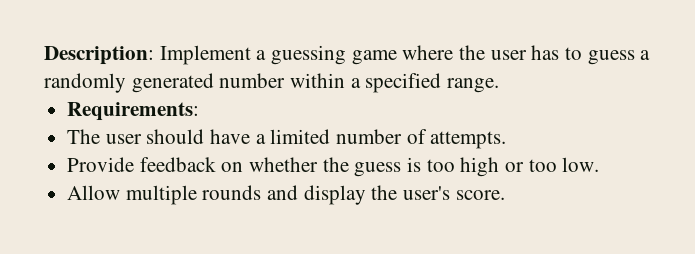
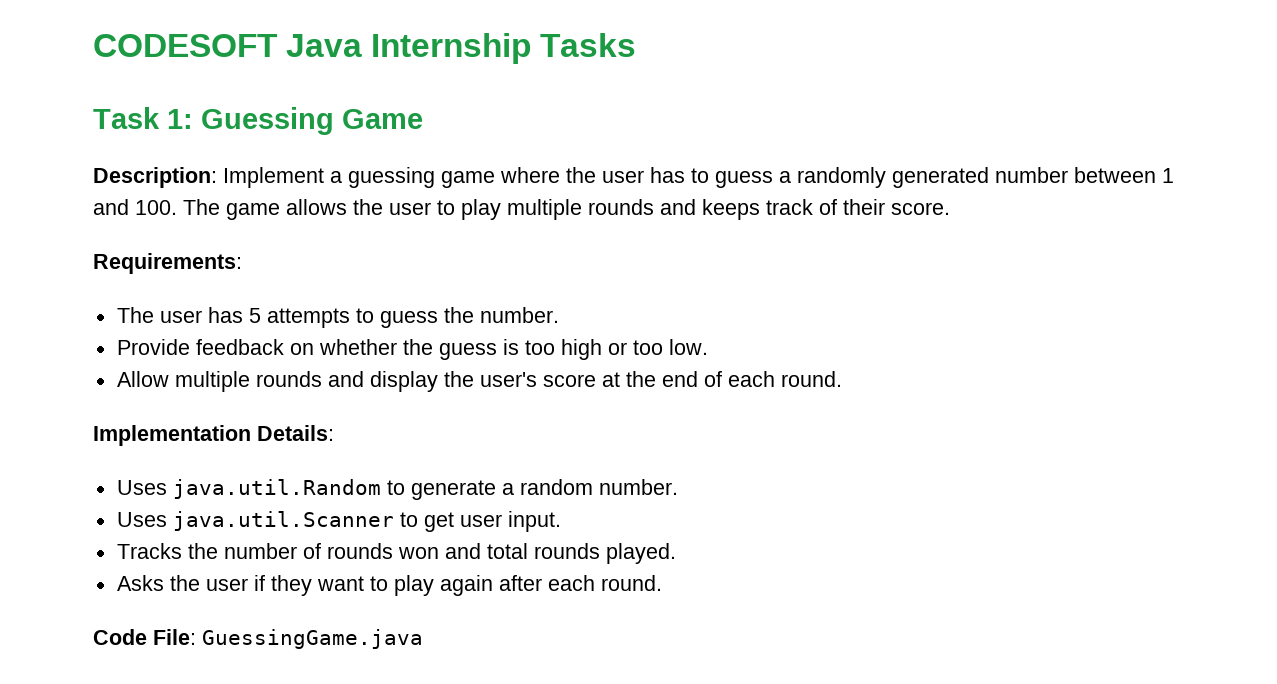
+ CODESOFT Java Internship Tasks
+ Task 1: Guessing Game
- Description: Implement a guessing game where the user has to guess a randomly generated number within a specified range.
+ Description: Implement a guessing game where the user has to guess a randomly generated number between 1 and 100. The game allows the user to play multiple rounds and keeps track of their score.
  Requirements:
- The user should have a limited number of attempts.
+ The user has 5 attempts to guess the number.
- Allow multiple rounds and display the user's score.
+ Allow multiple rounds and display the user's score at the end of each round.
+ Implementation Details:
+ Uses java.util.Random to generate a random number.
+ Uses java.util.Scanner to get user input.
+ Tracks the number of rounds won and total rounds played.
+ Asks the user if they want to play again after each round.
+ Code File: GuessingGame.java

